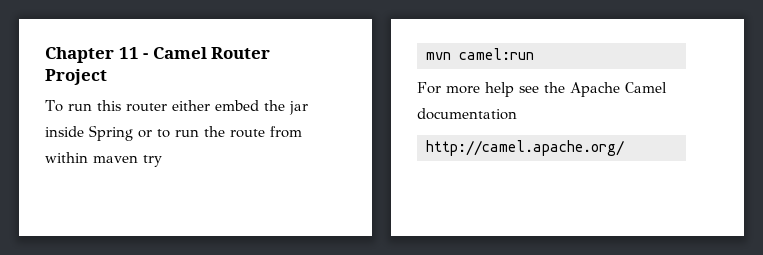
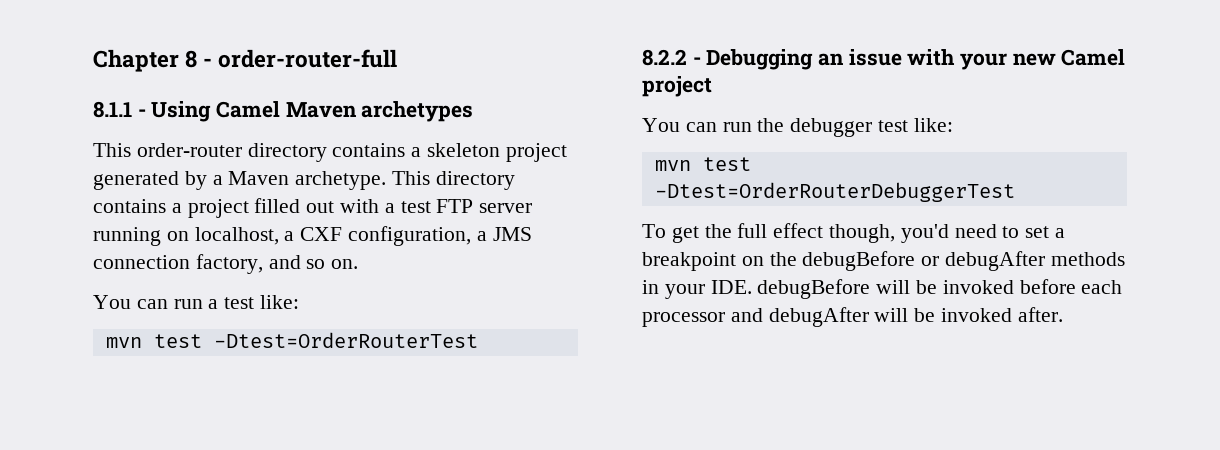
- Chapter 11 - Camel Router Project
- To run this router either embed the jar inside Spring or to run the route from within maven try
- mvn camel:run
- For more help see the Apache Camel documentation
- http://camel.apache.org/
+ Chapter 8 - order-router-full
+ 8.1.1 - Using Camel Maven archetypes
+ This order-router directory contains a skeleton project generated by a Maven archetype. This directory contains a project filled out with a test FTP server running on localhost, a CXF configuration, a JMS connection factory, and so on.
+ You can run a test like:
+ mvn test -Dtest=OrderRouterTest
+ 8.2.2 - Debugging an issue with your new Camel project
+ You can run the debugger test like:
+ mvn test -Dtest=OrderRouterDebuggerTest
+ To get the full effect though, you'd need to set a breakpoint on the debugBefore or debugAfter methods in your IDE. debugBefore will be invoked before each processor and debugAfter will be invoked after.

